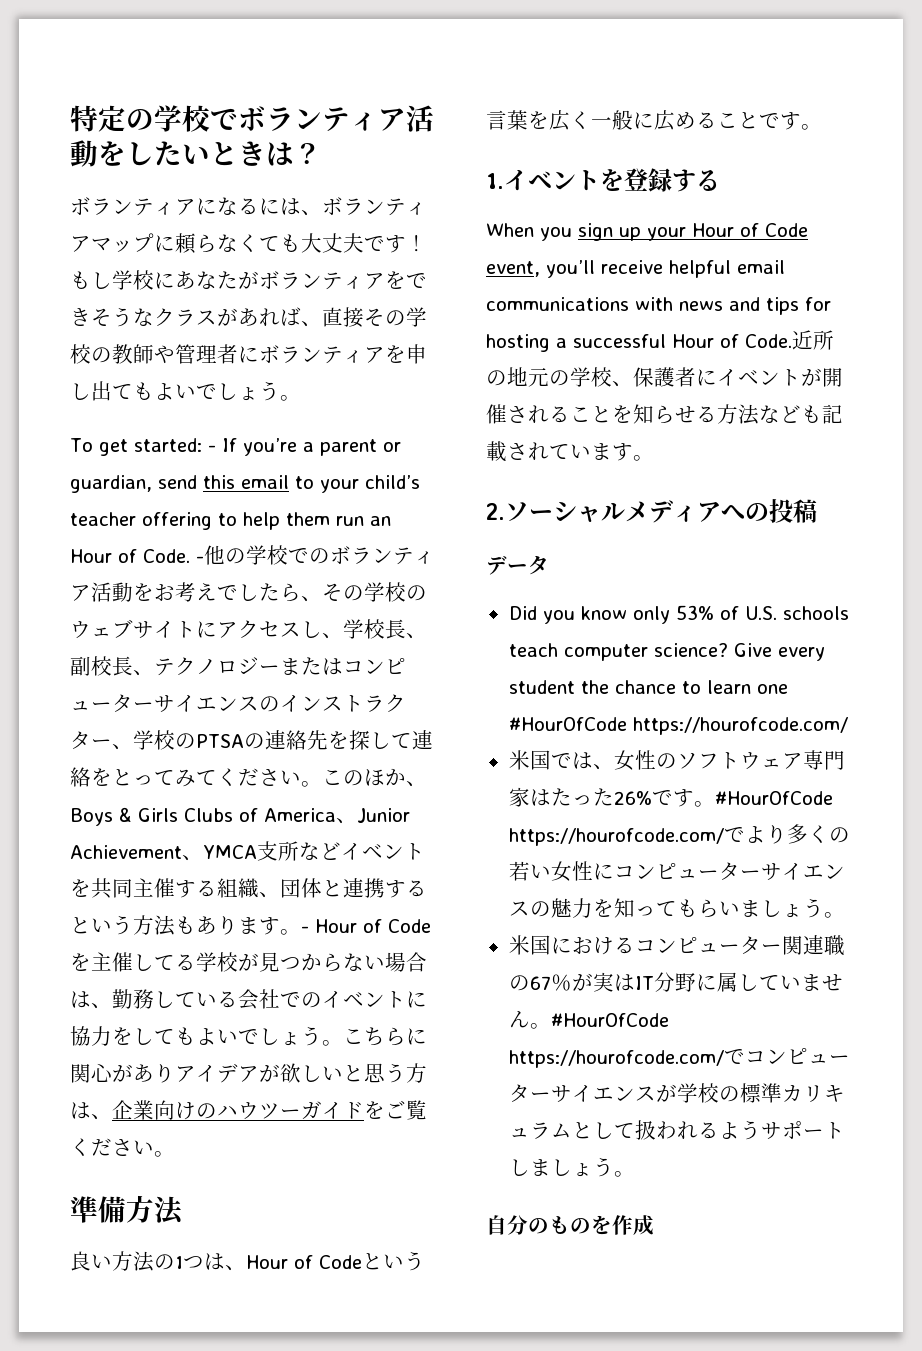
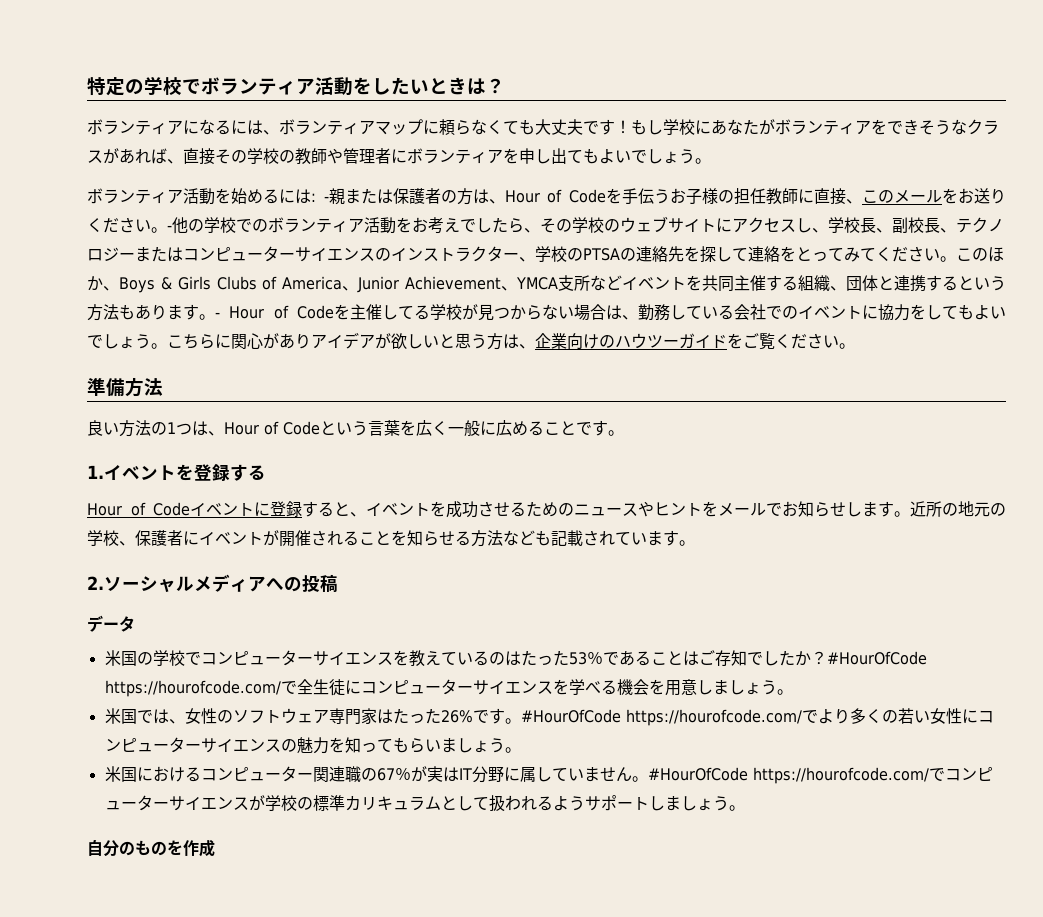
- To get started: - If you’re a parent or guardian, send this email to your child’s teacher offering to help them run an Hour of Code.
+ ボランティア活動を始めるには: -親または保護者の方は、Hour of Codeを手伝うお子様の担任教師に直接、このメールをお送りください。
- When you sign up your Hour of Code event, you’ll receive helpful email communications with news and tips for hosting a successful Hour of Code.
+ Hour of Codeイベントに登録すると、イベントを成功させるためのニュースやヒントをメールでお知らせします。
- Did you know only 53% of U.S. schools teach computer science? Give every student the chance to learn one #HourOfCode https://hourofcode.com/
+ 米国の学校でコンピューターサイエンスを教えているのはたった53％であることはご存知でしたか？#HourOfCode https://hourofcode.com/で全生徒にコンピューターサイエンスを学べる機会を用意しましょう。

